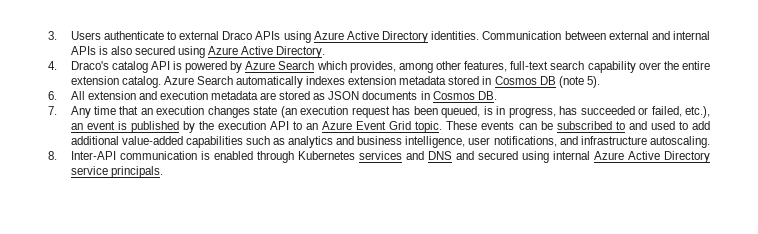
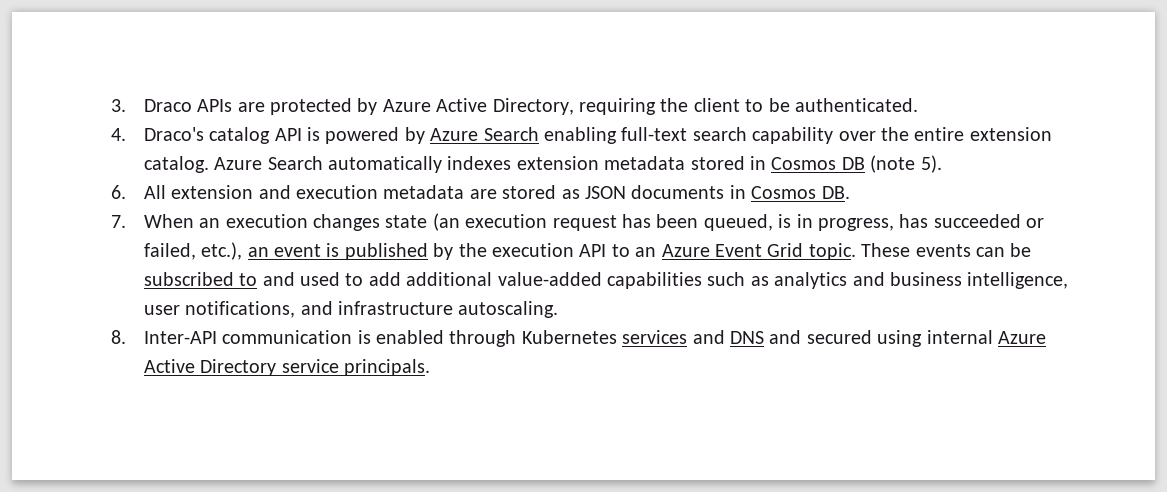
- 3. Users authenticate to external Draco APIs using Azure Active Directory identities. Communication between external and internal APIs is also secured using Azure Active Directory.
+ 3. Draco APIs are protected by Azure Active Directory, requiring the client to be authenticated.
- 4. Draco's catalog API is powered by Azure Search which provides, among other features, full-text search capability over the entire extension catalog.
+ 4. Draco's catalog API is powered by Azure Search enabling full-text search capability over the entire extension catalog.
- 7. Any time that an execution changes state (an execution request has been queued, is in progress, has succeeded or failed, etc.), an event is published by the execution API to an Azure Event Grid topic.
+ 7. When an execution changes state (an execution request has been queued, is in progress, has succeeded or failed, etc.), an event is published by the execution API to an Azure Event Grid topic.

